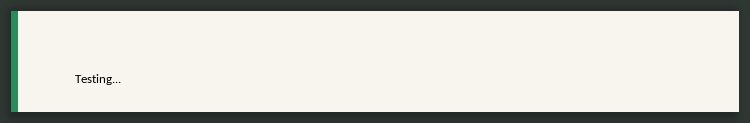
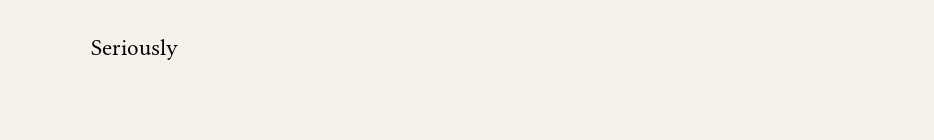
- Testing...
+ Seriously

